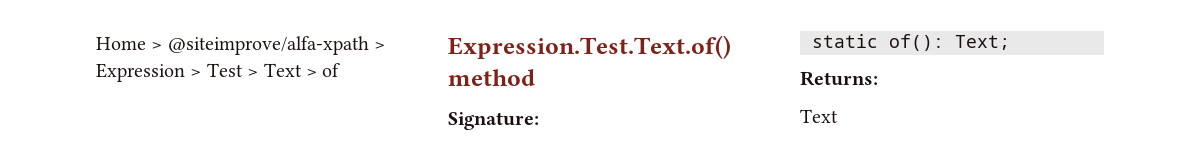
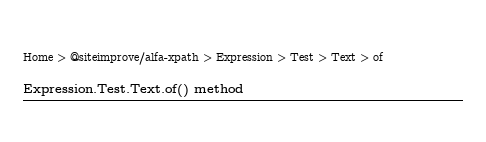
- Signature:
- static of(): Text;
- Returns:
- Text

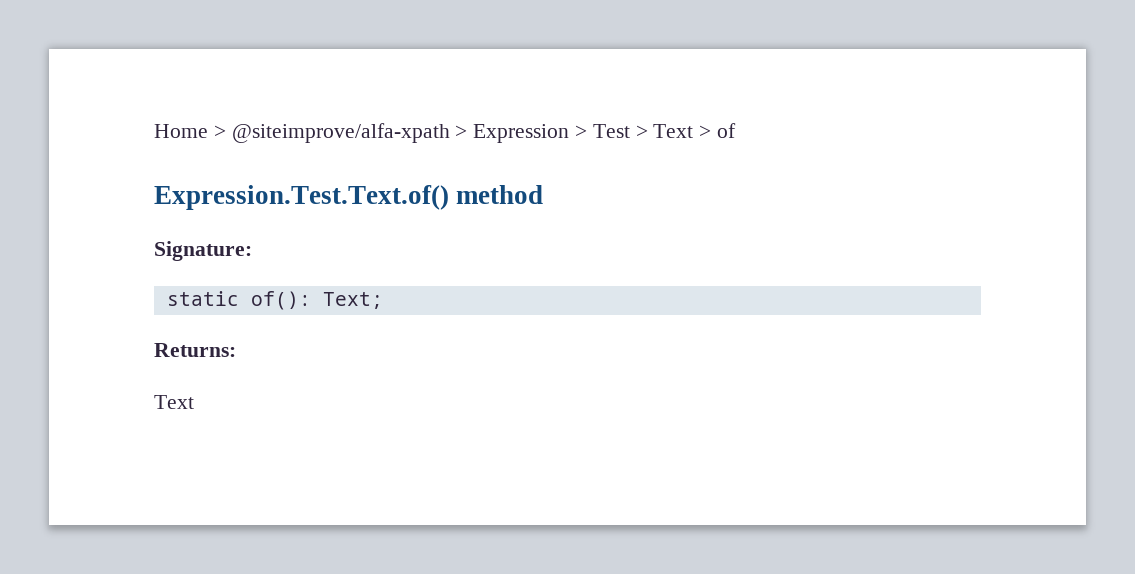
+ Signature:
+ static of(): Text;
+ Returns:
+ Text

